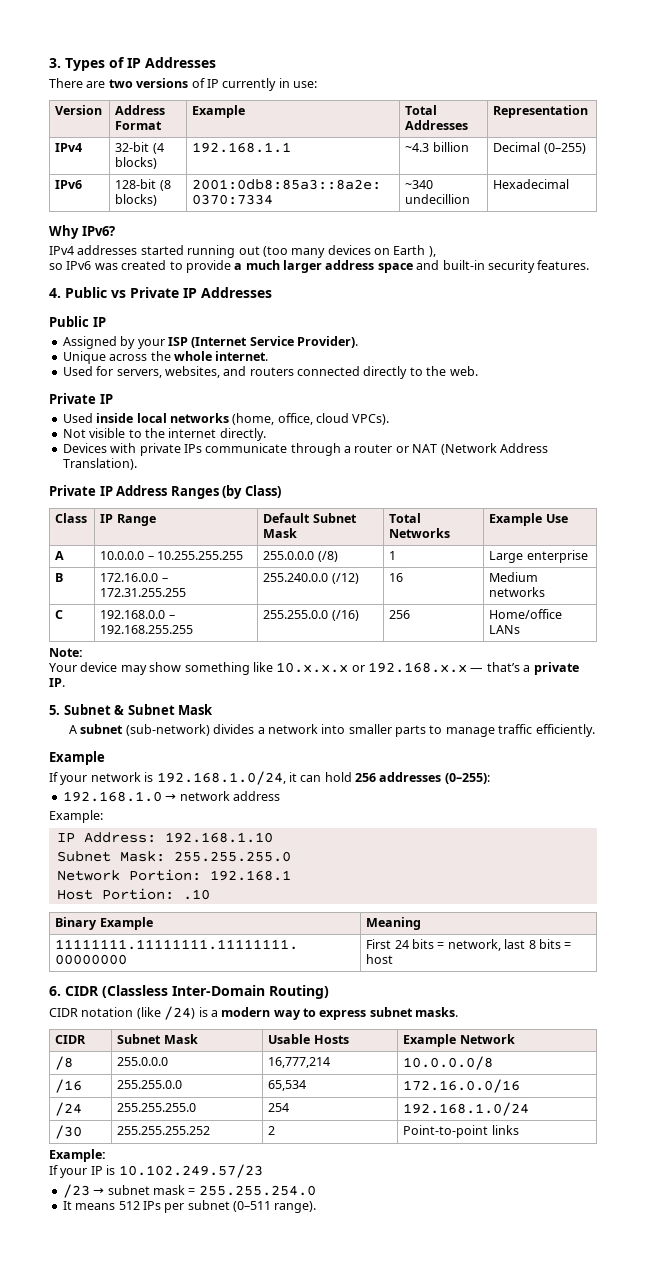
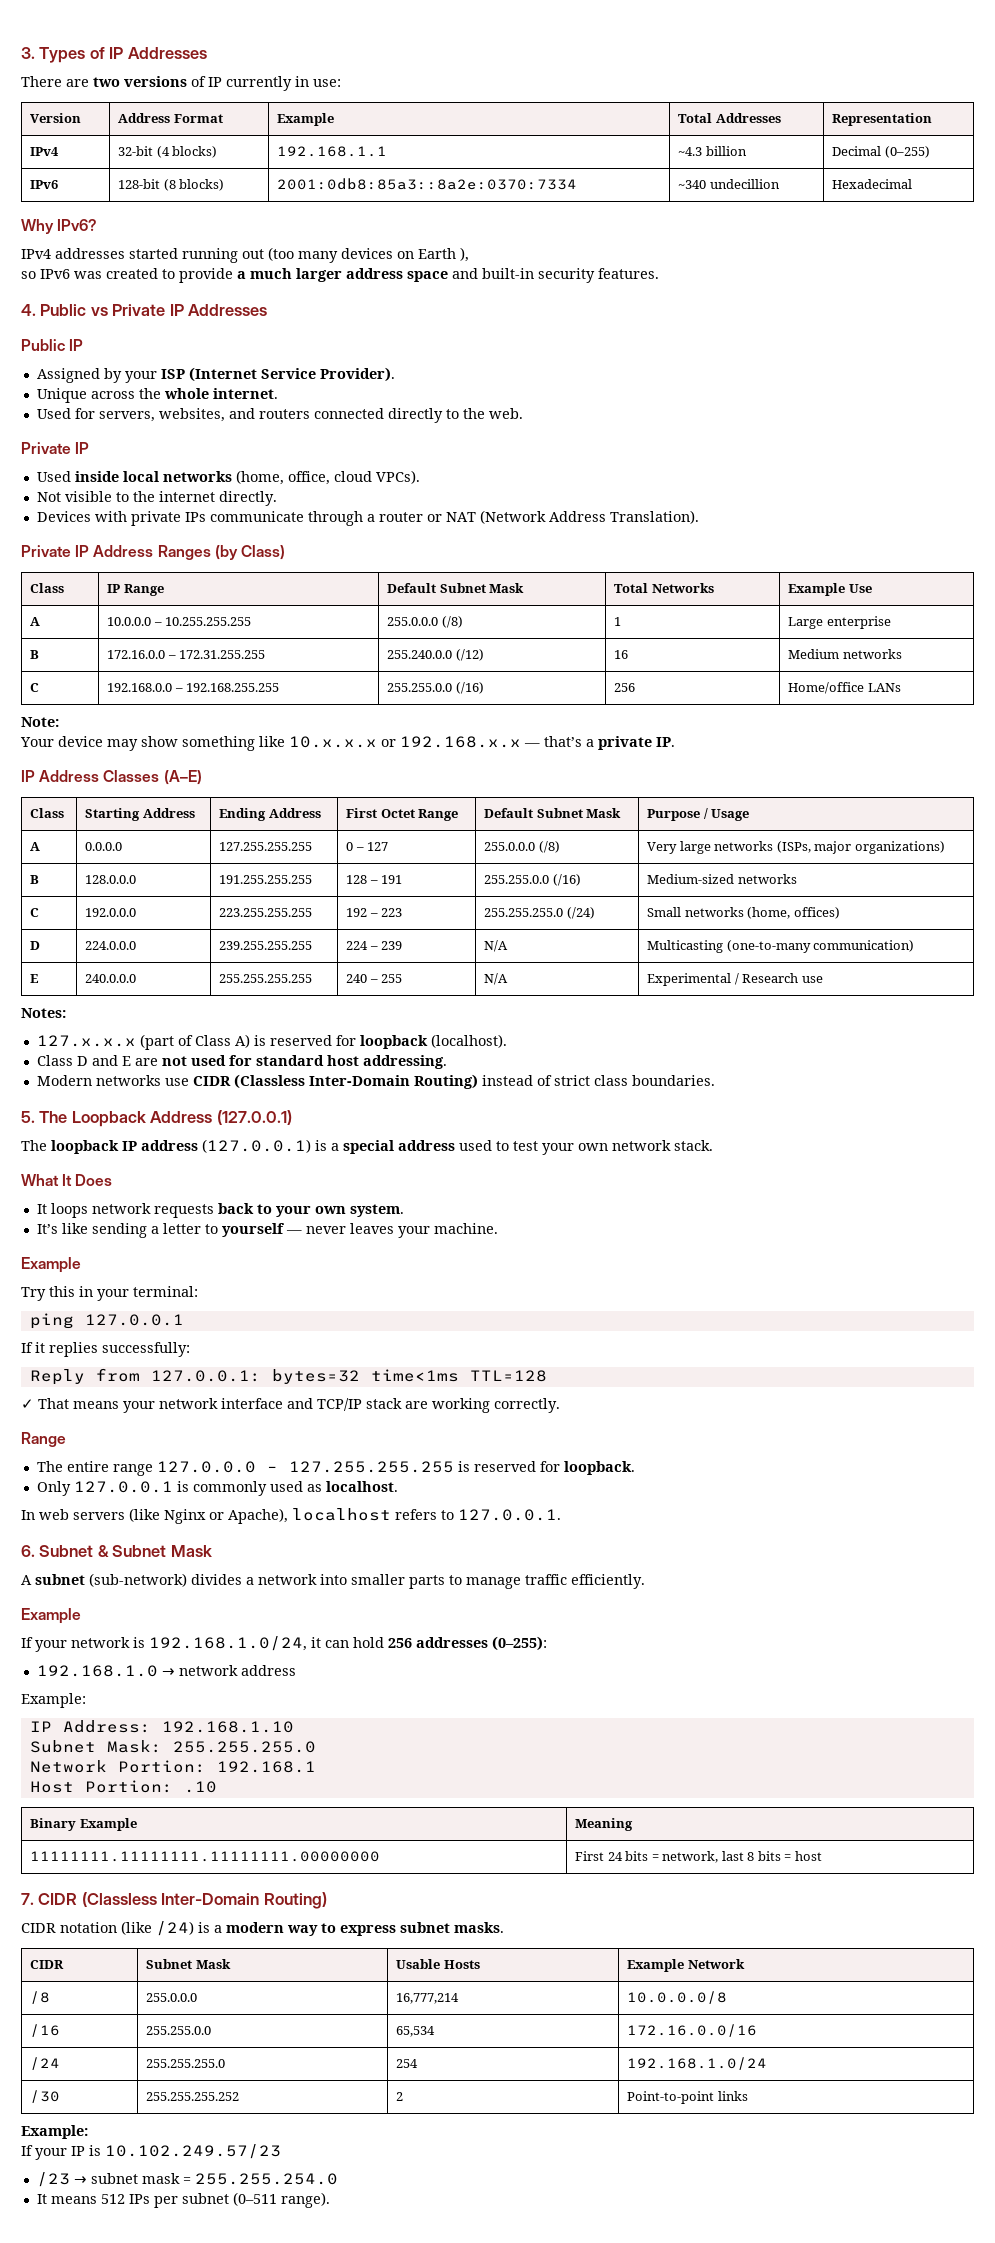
- 5. Subnet & Subnet Mask
+ IP Address Classes (A–E)
+ Class | Starting Address | Ending Address | First Octet Range | Default Subnet Mask | Purpose / Usage
+ A | 0.0.0.0 | 127.255.255.255 | 0 – 127 | 255.0.0.0 (/8) | Very large networks (ISPs, major organizations)
+ B | 128.0.0.0 | 191.255.255.255 | 128 – 191 | 255.255.0.0 (/16) | Medium-sized networks
+ C | 192.0.0.0 | 223.255.255.255 | 192 – 223 | 255.255.255.0 (/24) | Small networks (home, offices)
+ D | 224.0.0.0 | 239.255.255.255 | 224 – 239 | N/A | Multicasting (one-to-many communication)
+ E | 240.0.0.0 | 255.255.255.255 | 240 – 255 | N/A | Experimental / Research use
+ Notes:
+ 127.x.x.x (part of Class A) is reserved for loopback (localhost).
+ Class D and E are not used for standard host addressing.
+ Modern networks use CIDR (Classless Inter-Domain Routing) instead of strict class boundaries.
+ 5. The Loopback Address (127.0.0.1)
+ The loopback IP address (127.0.0.1) is a special address used to test your own network stack.
+ What It Does
+ It loops network requests back to your own system.
+ It’s like sending a letter to yourself — never leaves your machine.
+ Example
+ Try this in your terminal:
+ ping 127.0.0.1
+ If it replies successfully:
+ Reply from 127.0.0.1: bytes=32 time<1ms TTL=128
+ ✓ That means your network interface and TCP/IP stack are working correctly.
+ Range
+ The entire range 127.0.0.0 – 127.255.255.255 is reserved for loopback.
+ Only 127.0.0.1 is commonly used as localhost.
+ In web servers (like Nginx or Apache), localhost refers to 127.0.0.1.
+ 6. Subnet & Subnet Mask
- 6. CIDR (Classless Inter-Domain Routing)
+ 7. CIDR (Classless Inter-Domain Routing)

